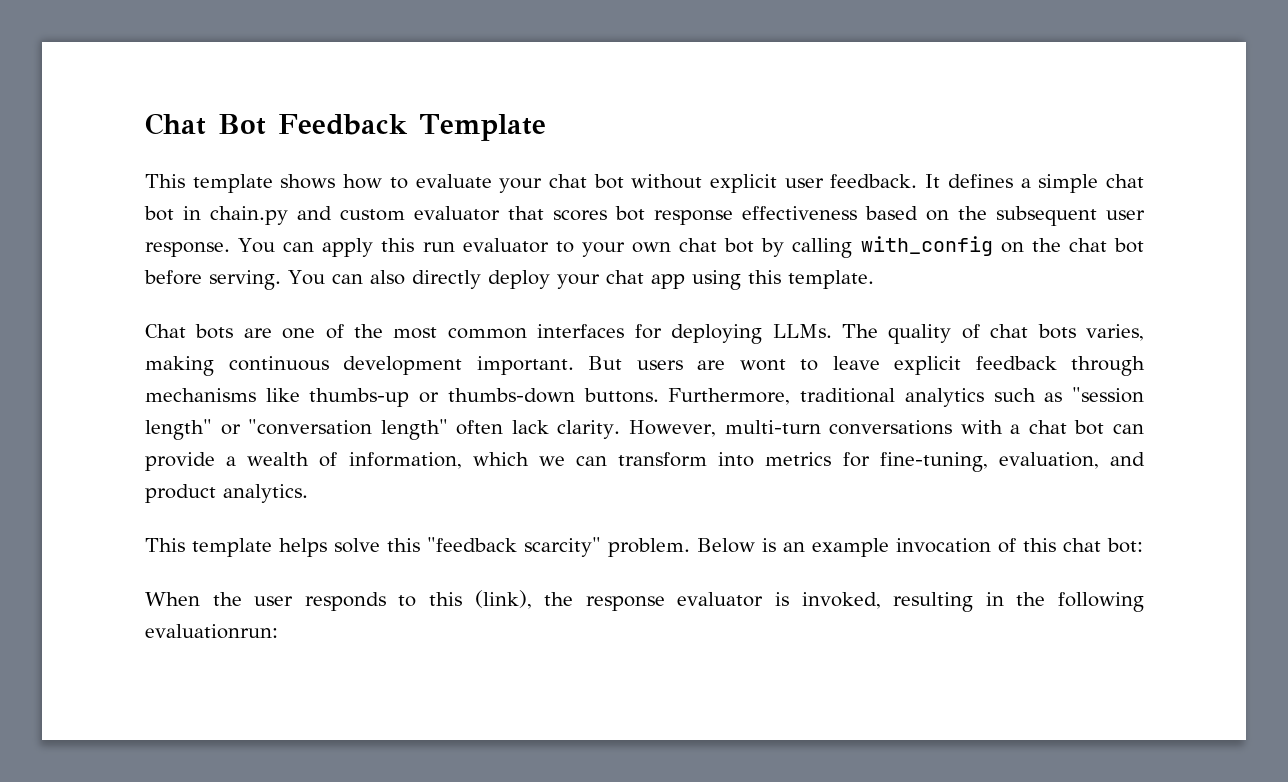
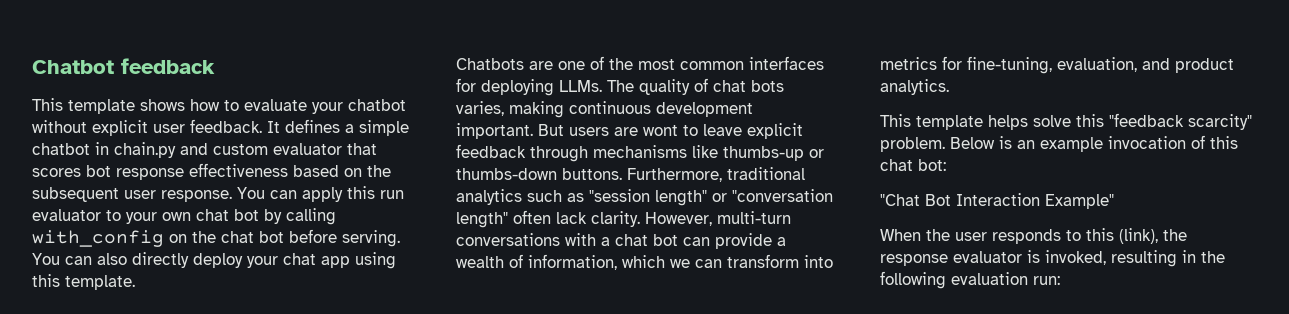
- Chat Bot Feedback Template
+ Chatbot feedback
- This template shows how to evaluate your chat bot without explicit user feedback.
+ This template shows how to evaluate your chatbot without explicit user feedback.
- It defines a simple chat bot in chain.py and custom evaluator that scores bot response effectiveness based on the subsequent user response.
+ It defines a simple chatbot in chain.py and custom evaluator that scores bot response effectiveness based on the subsequent user response.
- Chat bots are one of the most common interfaces for deploying LLMs.
+ Chatbots are one of the most common interfaces for deploying LLMs.
+ "Chat Bot Interaction Example"
- When the user responds to this (link), the response evaluator is invoked, resulting in the following evaluationrun:
+ When the user responds to this (link), the response evaluator is invoked, resulting in the following evaluation run:

